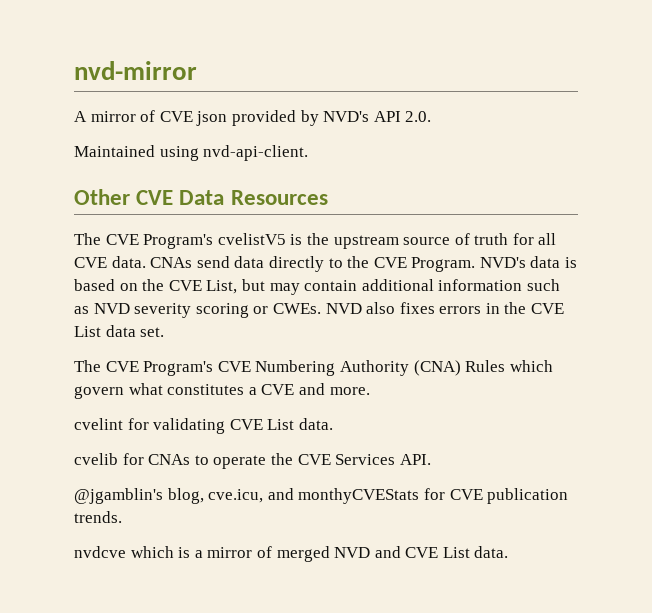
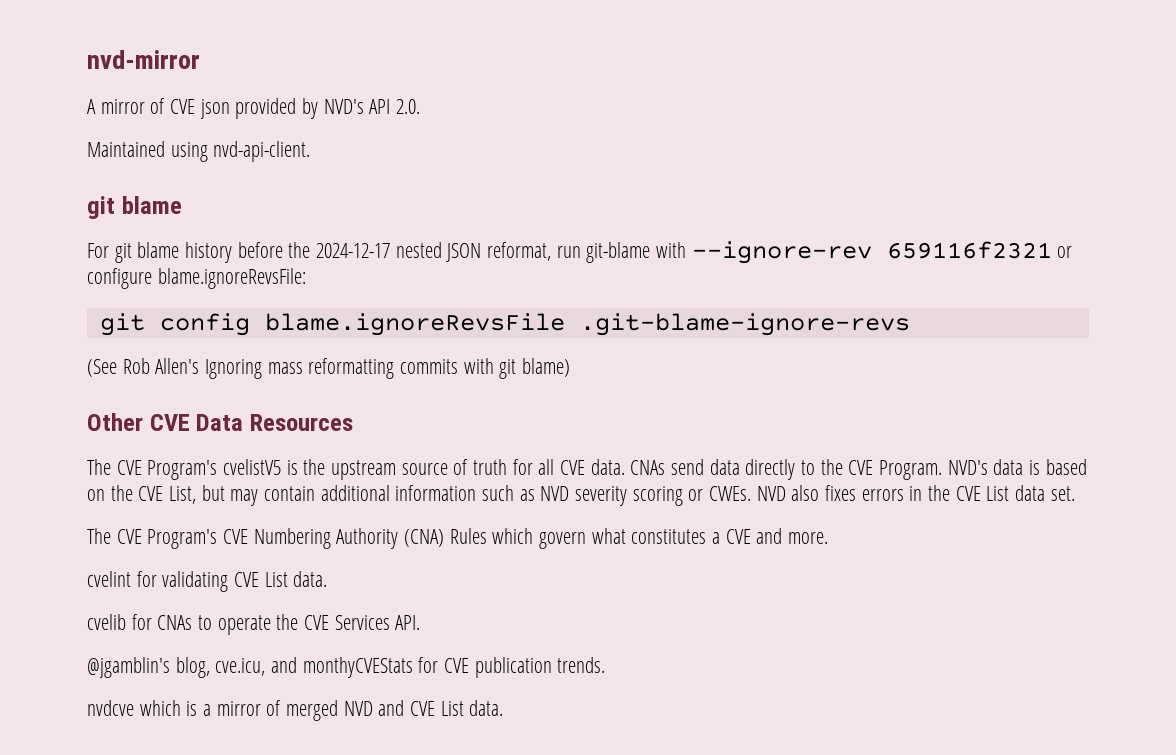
  Maintained using nvd-api-client.
+ git blame
+ For git blame history before the 2024-12-17 nested JSON reformat, run git-blame with --ignore-rev 659116f2321 or configure blame.ignoreRevsFile:
+ git config blame.ignoreRevsFile .git-blame-ignore-revs
+ (See Rob Allen's Ignoring mass reformatting commits with git blame)

